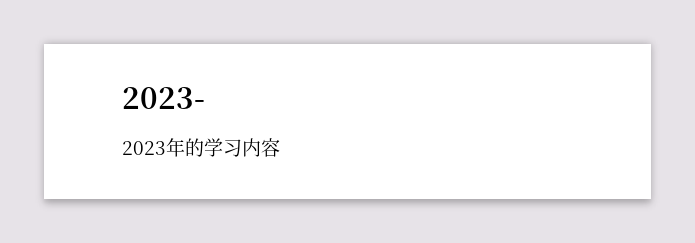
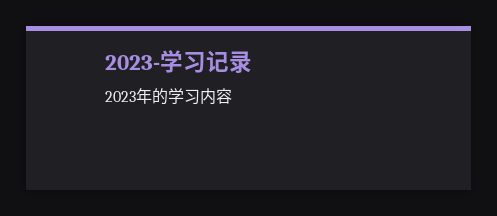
- 2023-
+ 2023-学习记录

